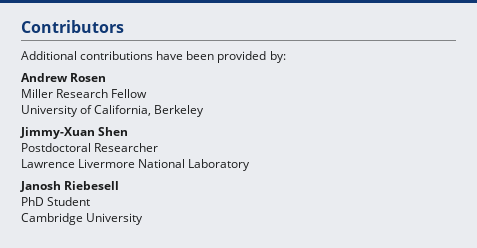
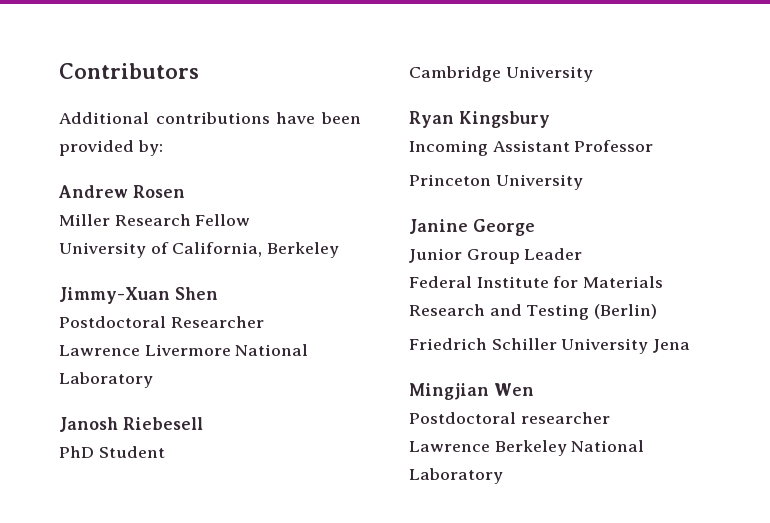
+ Ryan Kingsbury
+ Incoming Assistant Professor
+ Princeton University
+ Janine George
+ Junior Group Leader
+ Federal Institute for Materials Research and Testing (Berlin)
+ Friedrich Schiller University Jena
+ Mingjian Wen
+ Postdoctoral researcher
+ Lawrence Berkeley National Laboratory

